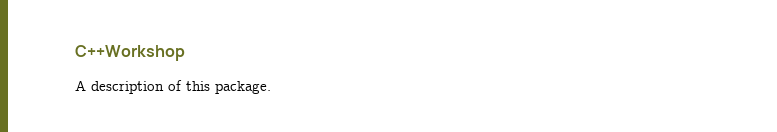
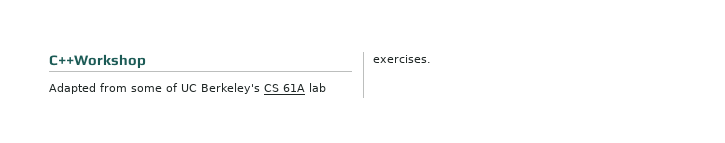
- A description of this package.
+ Adapted from some of UC Berkeley's CS 61A lab exercises.

